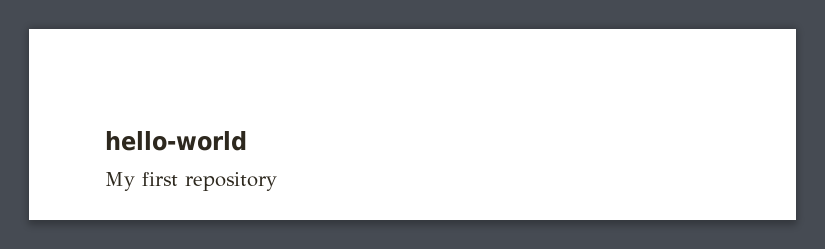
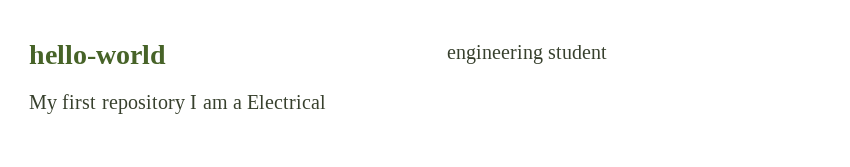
- My first repository
+ My first repository I am a Electrical engineering student

